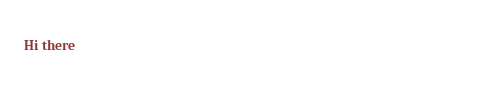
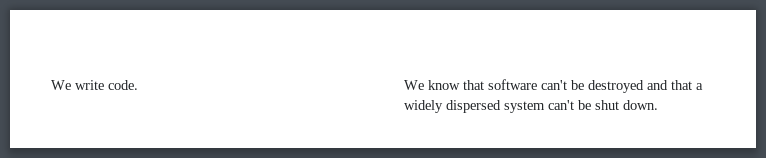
- Hi there
+ We write code.
+ We know that software can't be destroyed and that a widely dispersed system can't be shut down.

